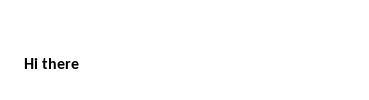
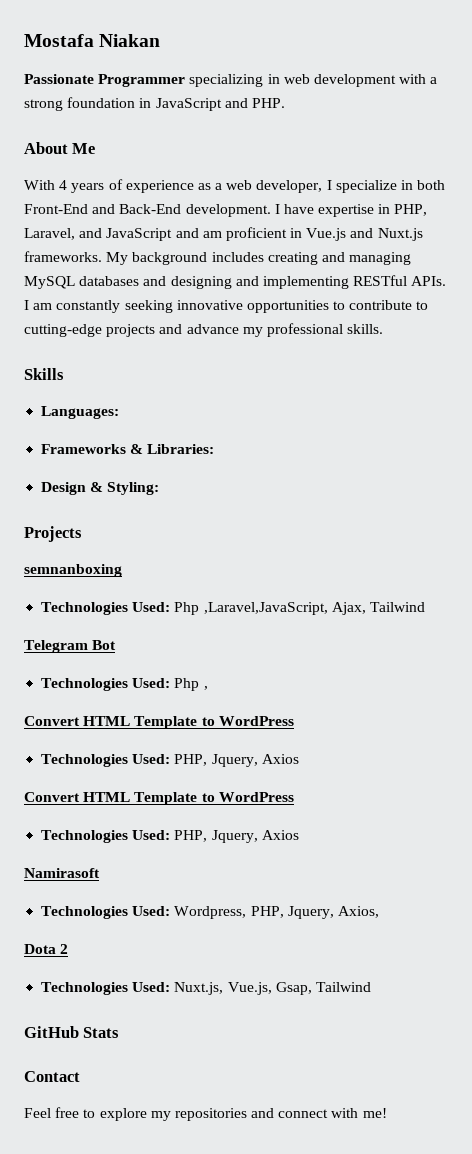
- Hi there
+ Mostafa Niakan
+ Passionate Programmer specializing in web development with a strong foundation in JavaScript and PHP.
+ About Me
+ With 4 years of experience as a web developer, I specialize in both Front-End and Back-End development. I have expertise in PHP, Laravel, and JavaScript and am proficient in Vue.js and Nuxt.js frameworks. My background includes creating and managing MySQL databases and designing and implementing RESTful APIs. I am constantly seeking innovative opportunities to contribute to cutting-edge projects and advance my professional skills.
+ Skills
+ Languages:
+ Frameworks & Libraries:
+ Design & Styling:
+ Projects
+ semnanboxing
+ Technologies Used: Php ,Laravel,JavaScript, Ajax, Tailwind
+ Telegram Bot
+ Technologies Used: Php ,
+ Convert HTML Template to WordPress
+ Technologies Used: PHP, Jquery, Axios
+ Convert HTML Template to WordPress
+ Technologies Used: PHP, Jquery, Axios
+ Namirasoft
+ Technologies Used: Wordpress, PHP, Jquery, Axios,
+ Dota 2
+ Technologies Used: Nuxt.js, Vue.js, Gsap, Tailwind
+ GitHub Stats
+ Contact
+ Feel free to explore my repositories and connect with me!

